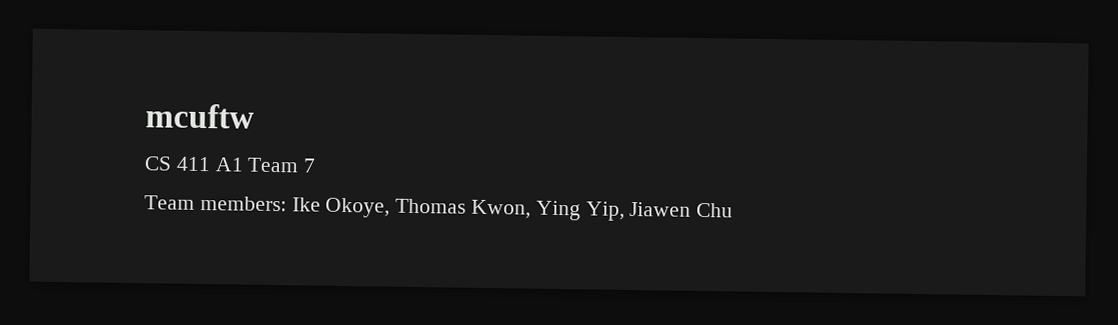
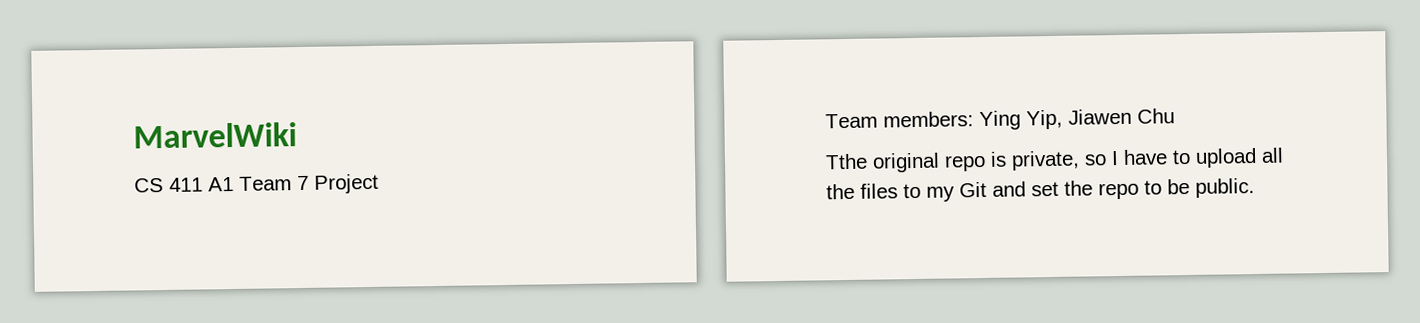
- mcuftw
+ MarvelWiki
- CS 411 A1 Team 7
+ CS 411 A1 Team 7 Project
- Team members: Ike Okoye, Thomas Kwon, Ying Yip, Jiawen Chu
+ Team members: Ying Yip, Jiawen Chu
+ Tthe original repo is private, so I have to upload all the files to my Git and set the repo to be public.

